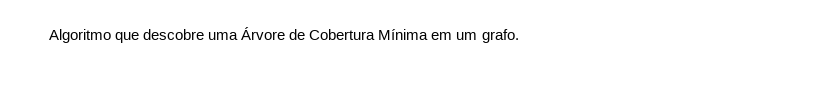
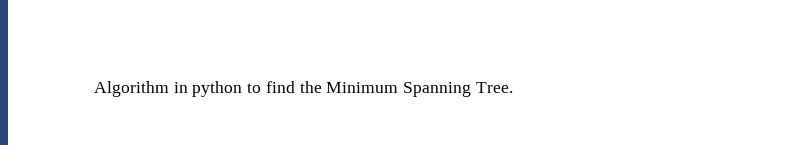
- Algoritmo que descobre uma Árvore de Cobertura Mínima em um grafo.
+ Algorithm in python to find the Minimum Spanning Tree.

